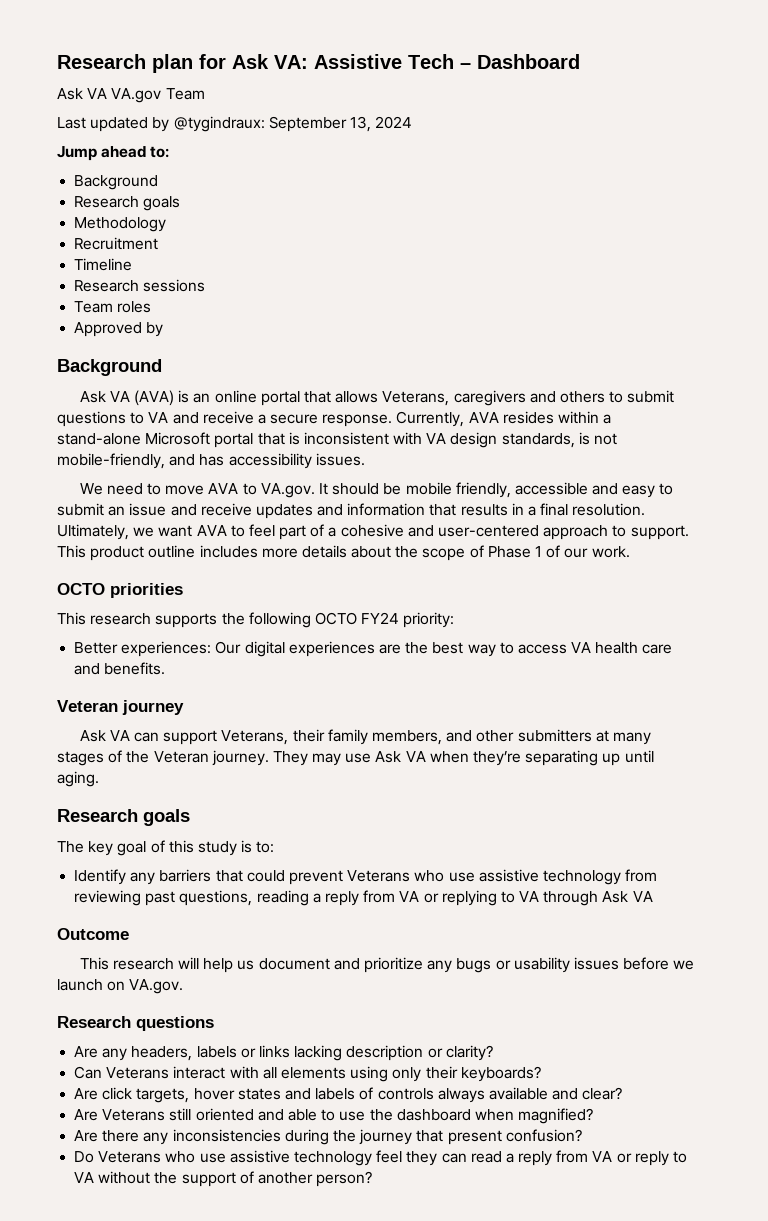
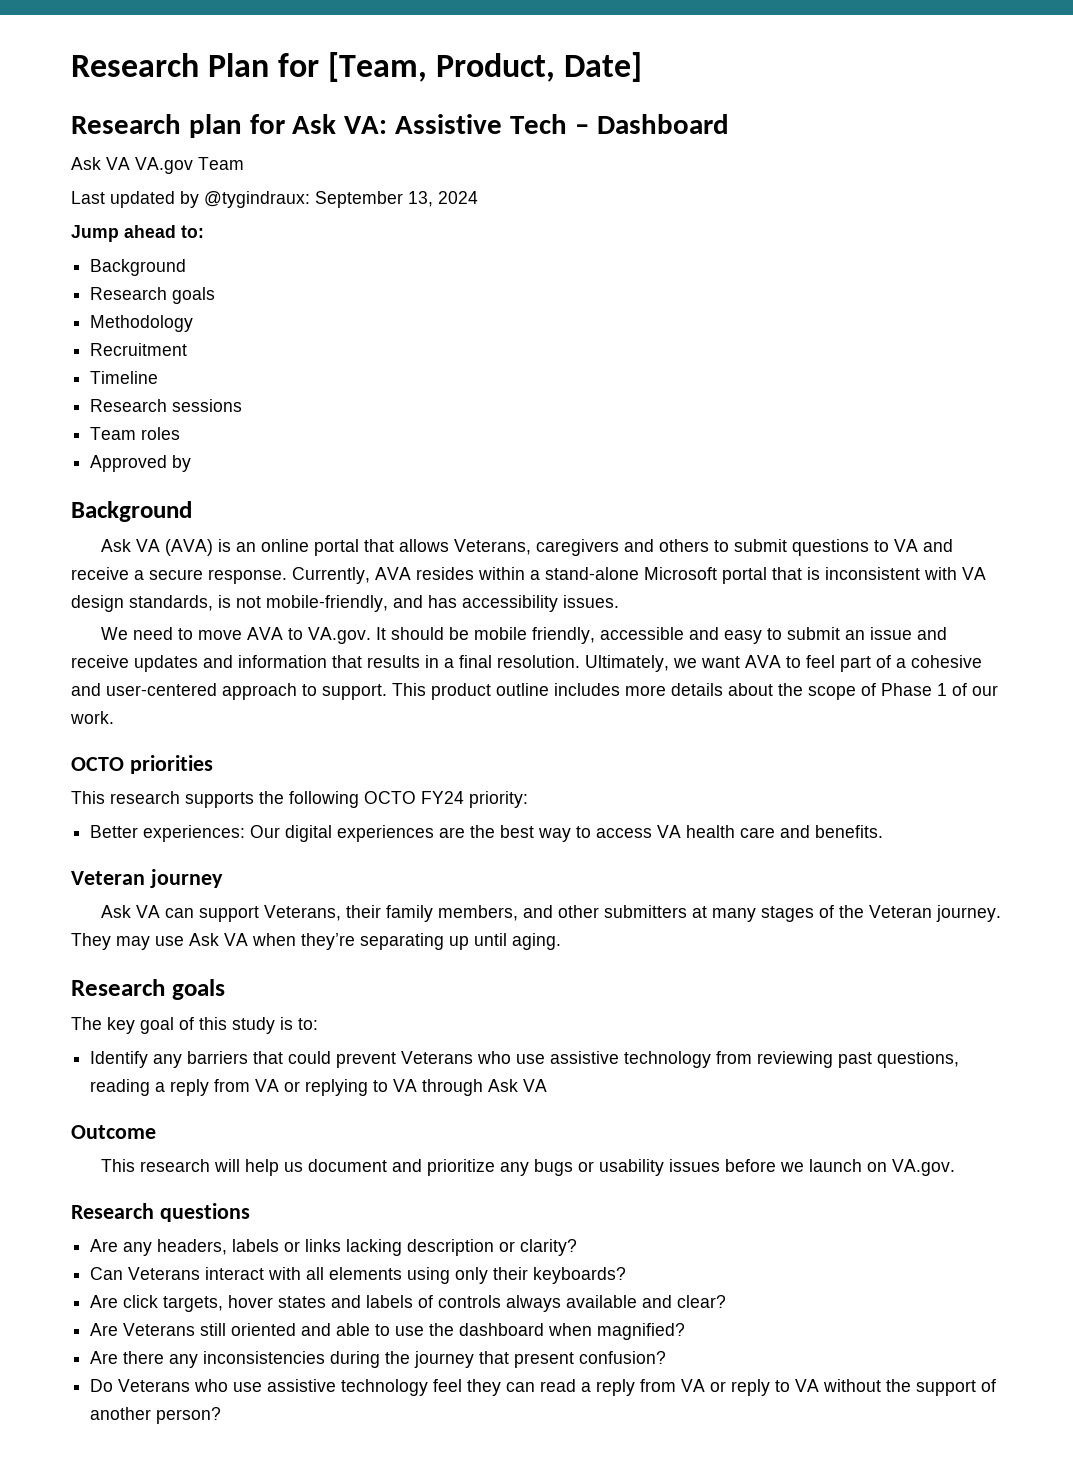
+ Research Plan for [Team, Product, Date]

